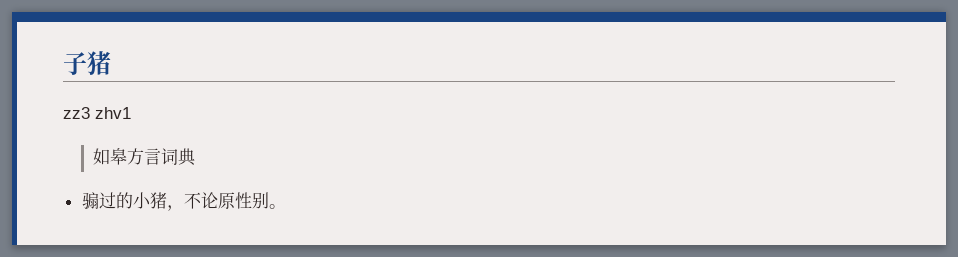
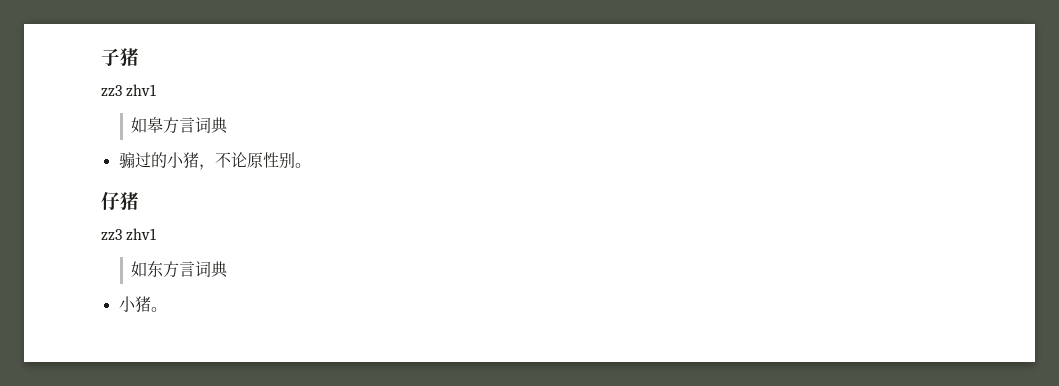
+ 仔猪
+ zz3 zhv1
+ 如东方言词典
+ 小猪。

